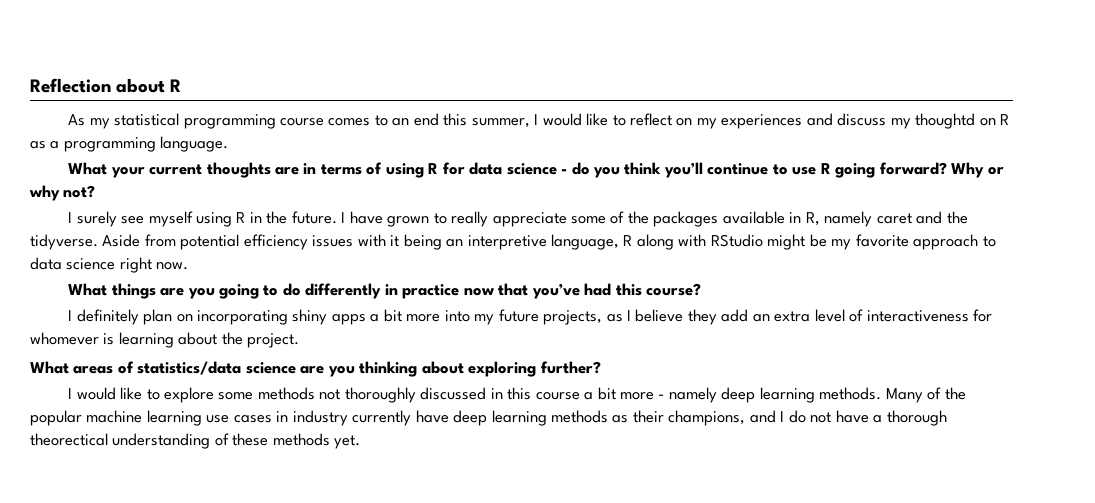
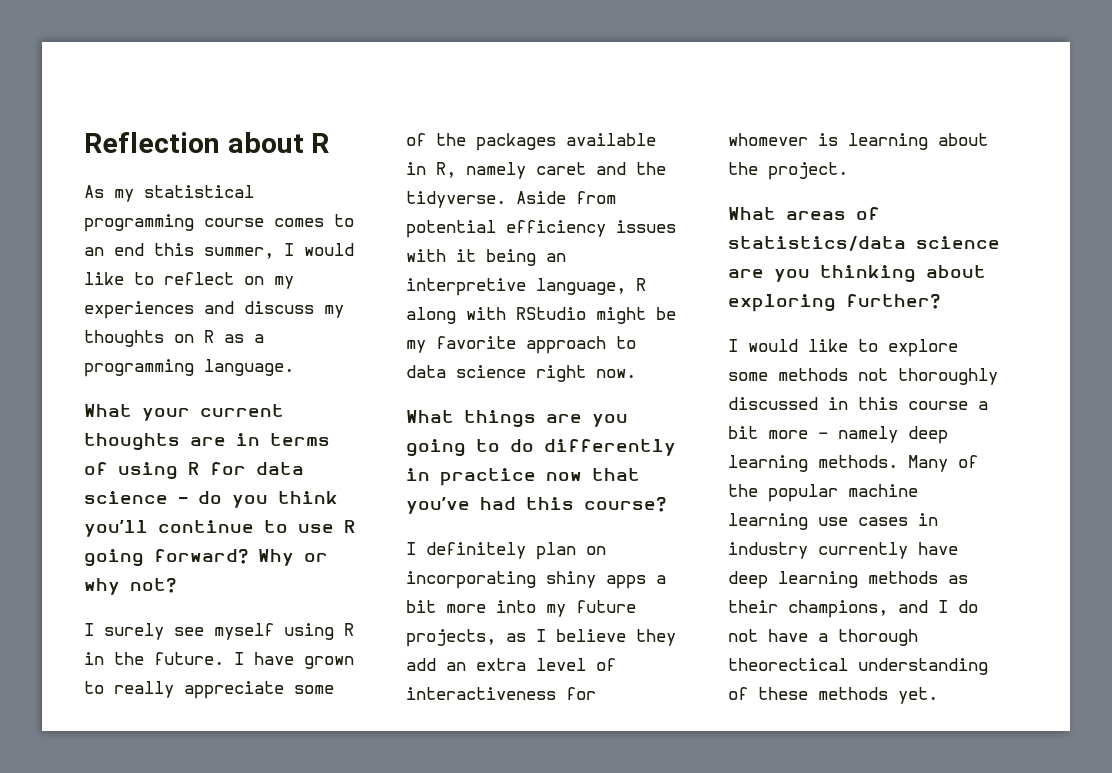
- As my statistical programming course comes to an end this summer, I would like to reflect on my experiences and discuss my thoughtd on R as a programming language.
+ As my statistical programming course comes to an end this summer, I would like to reflect on my experiences and discuss my thoughts on R as a programming language.

